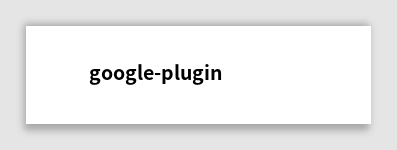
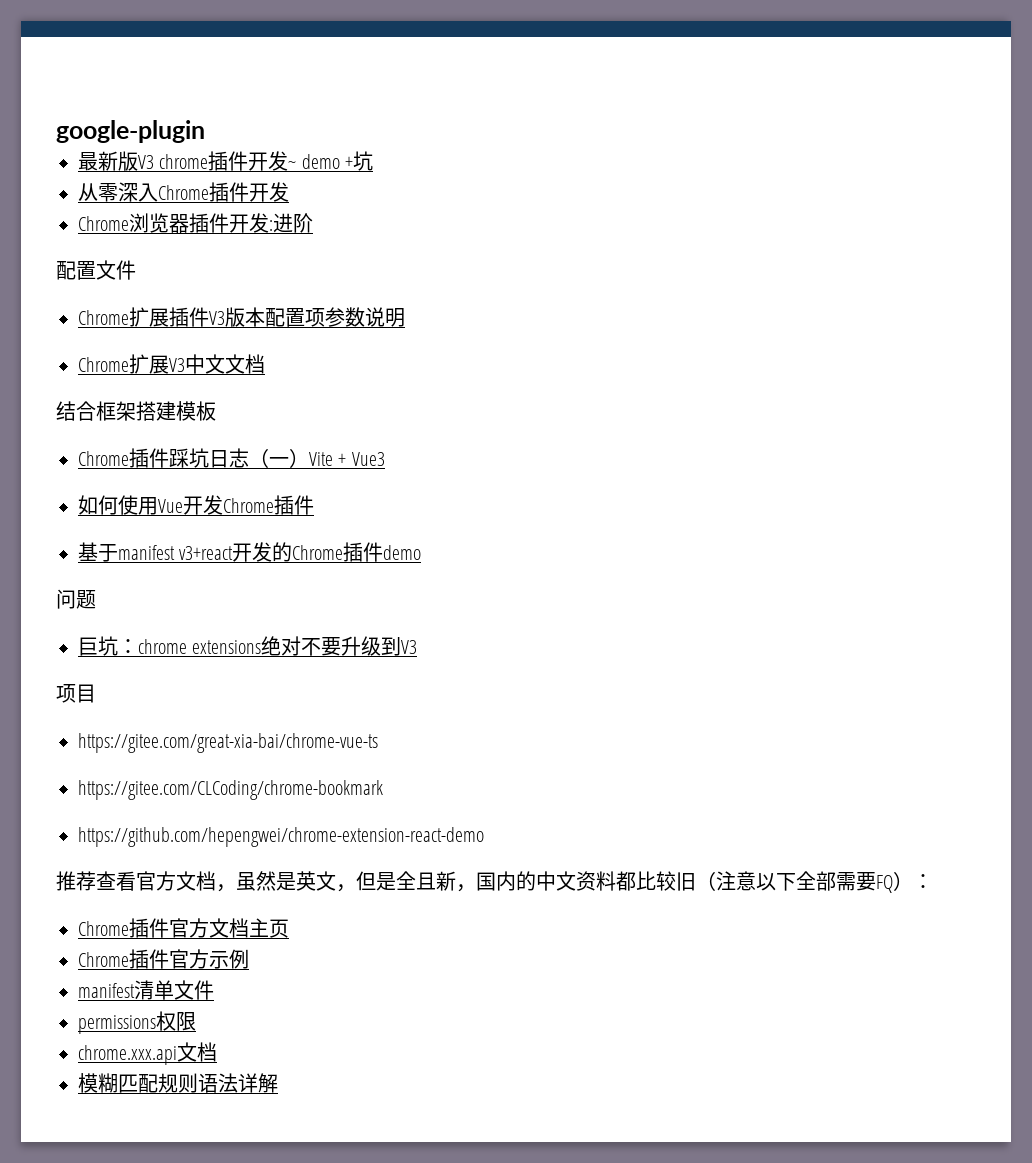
+ 最新版V3 chrome插件开发~ demo +坑
+ 从零深入Chrome插件开发
+ Chrome浏览器插件开发:进阶
+ 配置文件
+ Chrome扩展插件V3版本配置项参数说明
+ Chrome扩展V3中文文档
+ 结合框架搭建模板
+ Chrome插件踩坑日志（一）Vite + Vue3
+ 如何使用Vue开发Chrome插件
+ 基于manifest v3+react开发的Chrome插件demo
+ 问题
+ 巨坑：chrome extensions绝对不要升级到V3
+ 项目
+ https://gitee.com/great-xia-bai/chrome-vue-ts
+ https://gitee.com/CLCoding/chrome-bookmark
+ https://github.com/hepengwei/chrome-extension-react-demo
+ 推荐查看官方文档，虽然是英文，但是全且新，国内的中文资料都比较旧（注意以下全部需要FQ）：
+ Chrome插件官方文档主页
+ Chrome插件官方示例
+ manifest清单文件
+ permissions权限
+ chrome.xxx.api文档
+ 模糊匹配规则语法详解

